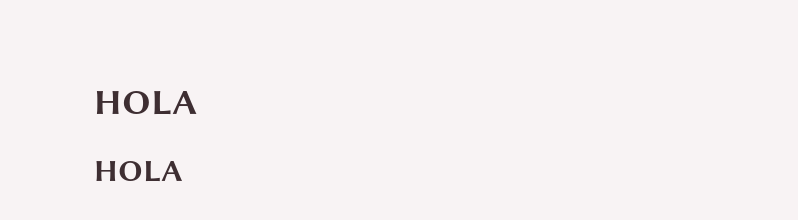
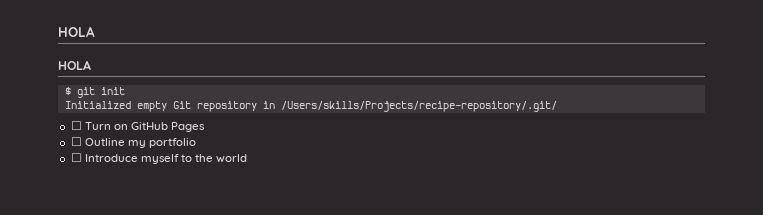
+ $ git init
+ Initialized empty Git repository in /Users/skills/Projects/recipe-repository/.git/
+ ☐ Turn on GitHub Pages
+ ☐ Outline my portfolio
+ ☐ Introduce myself to the world

